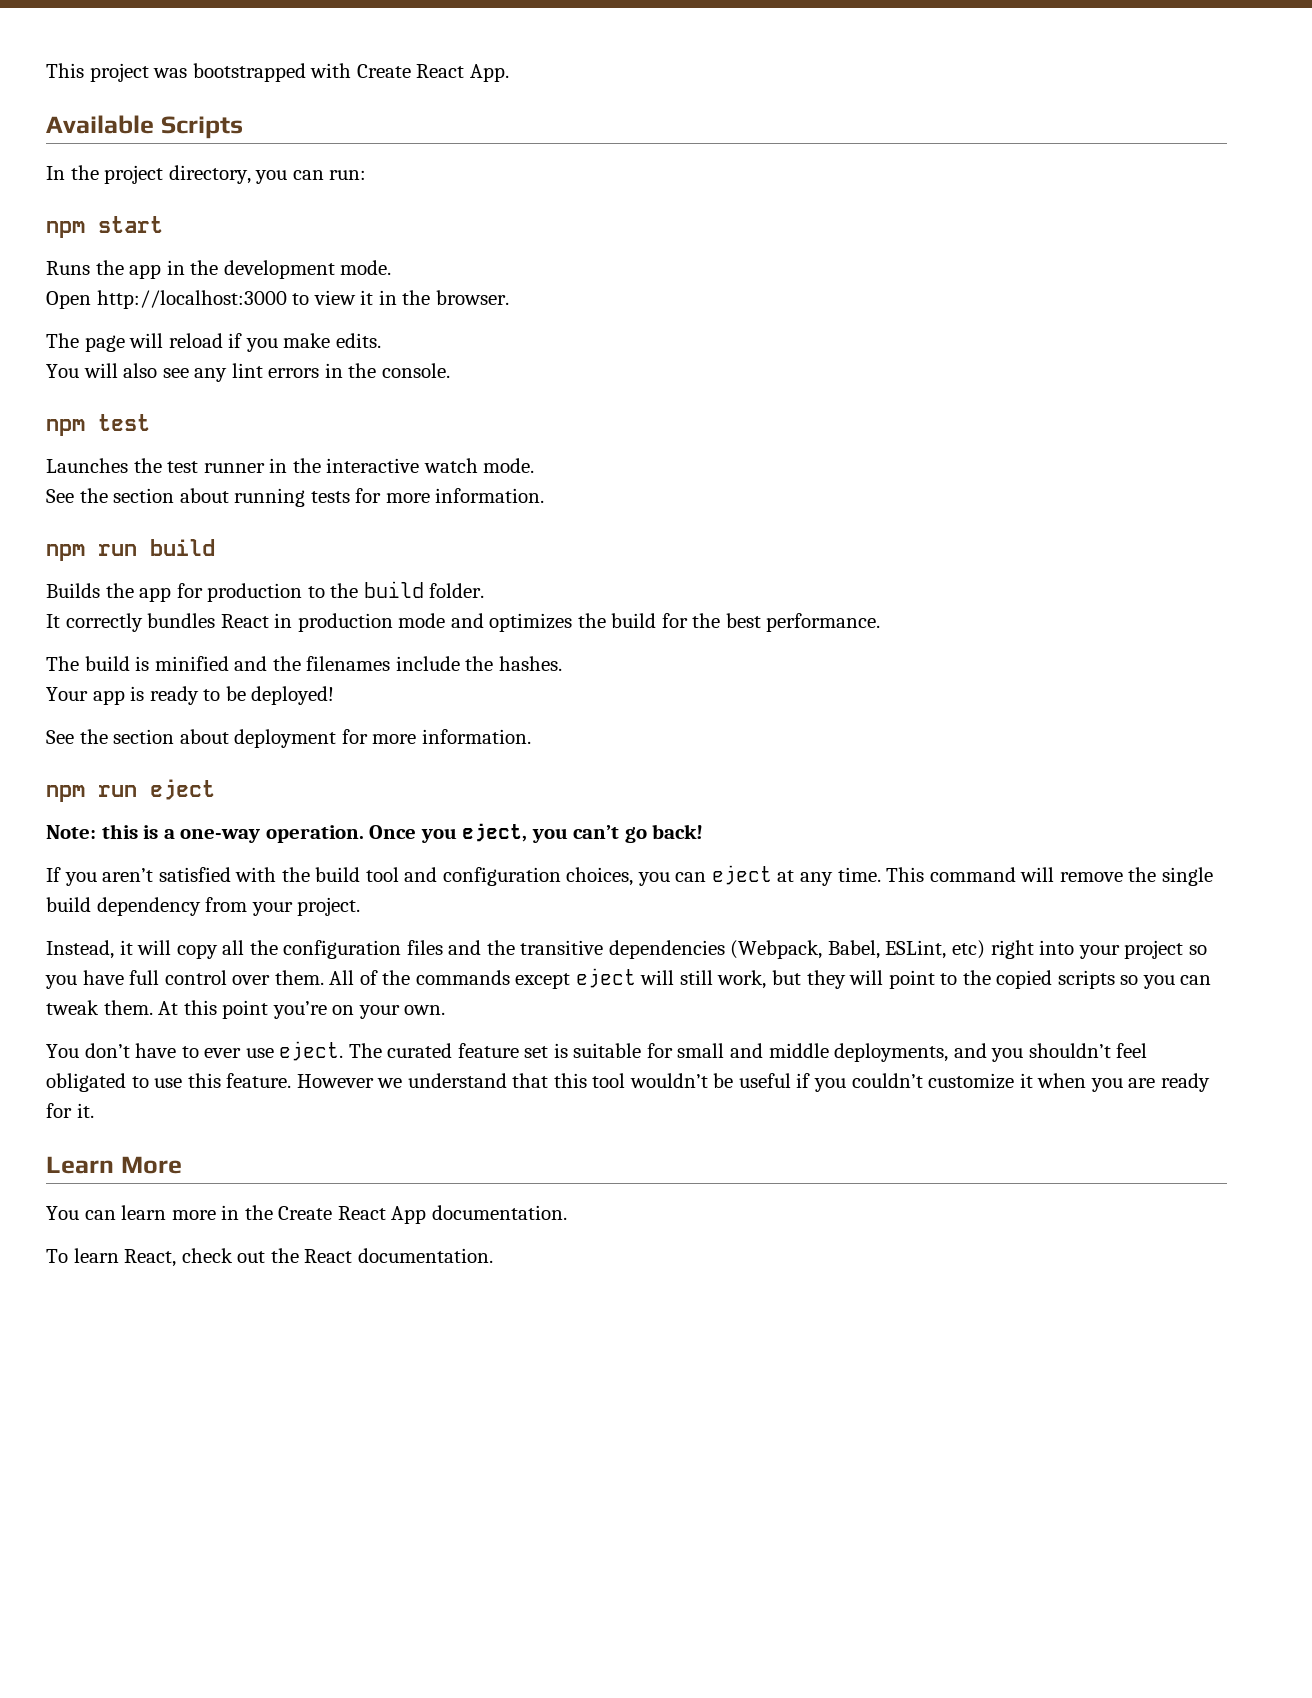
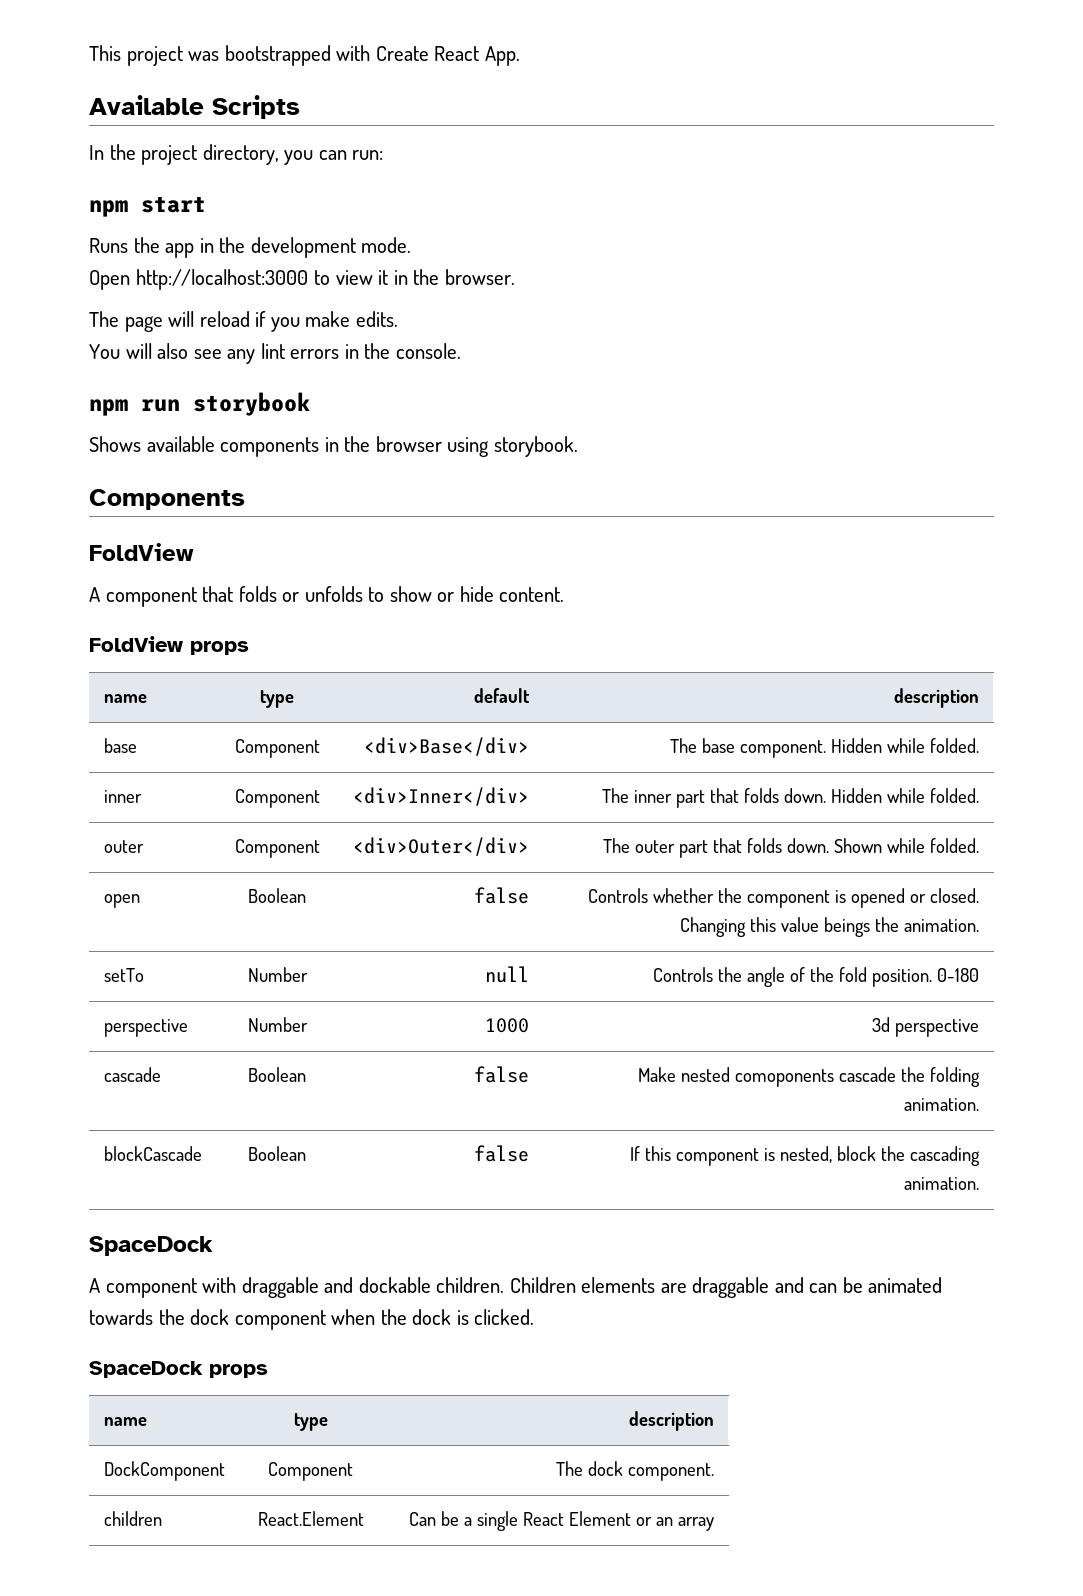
- npm test
- Launches the test runner in the interactive watch mode.
- See the section about running tests for more information.
- npm run build
- Builds the app for production to the build folder.
- It correctly bundles React in production mode and optimizes the build for the best performance.
- The build is minified and the filenames include the hashes.
- Your app is ready to be deployed!
- See the section about deployment for more information.
- npm run eject
- Note: this is a one-way operation. Once you eject, you can’t go back!
- If you aren’t satisfied with the build tool and configuration choices, you can eject at any time. This command will remove the single build dependency from your project.
- Instead, it will copy all the configuration files and the transitive dependencies (Webpack, Babel, ESLint, etc) right into your project so you have full control over them. All of the commands except eject will still work, but they will point to the copied scripts so you can tweak them. At this point you’re on your own.
- You don’t have to ever use eject. The curated feature set is suitable for small and middle deployments, and you shouldn’t feel obligated to use this feature. However we understand that this tool wouldn’t be useful if you couldn’t customize it when you are ready for it.
- Learn More
- You can learn more in the Create React App documentation.
- To learn React, check out the React documentation.
+ npm run storybook
+ Shows available components in the browser using storybook.
+ Components
+ FoldView
+ A component that folds or unfolds to show or hide content.
+ FoldView props
+ name | type | default | description
+ base | Component | <div>Base</div> | The base component. Hidden while folded.
+ inner | Component | <div>Inner</div> | The inner part that folds down. Hidden while folded.
+ outer | Component | <div>Outer</div> | The outer part that folds down. Shown while folded.
+ open | Boolean | false | Controls whether the component is opened or closed. Changing this value beings the animation.
+ setTo | Number | null | Controls the angle of the fold position. 0-180
+ perspective | Number | 1000 | 3d perspective
+ cascade | Boolean | false | Make nested comoponents cascade the folding animation.
+ blockCascade | Boolean | false | If this component is nested, block the cascading animation.
+ SpaceDock
+ A component with draggable and dockable children. Children elements are draggable and can be animated towards the dock component when the dock is clicked.
+ SpaceDock props
+ name | type | description
+ DockComponent | Component | The dock component.
+ children | React.Element | Can be a single React Element or an array

